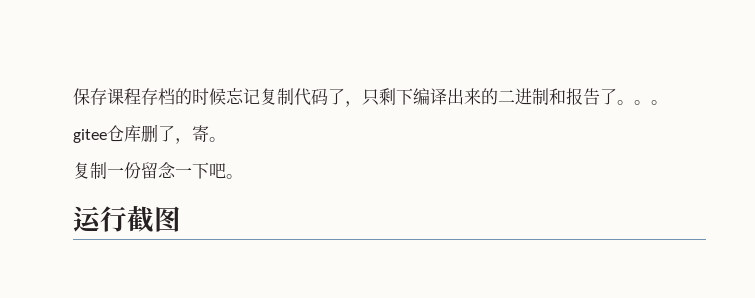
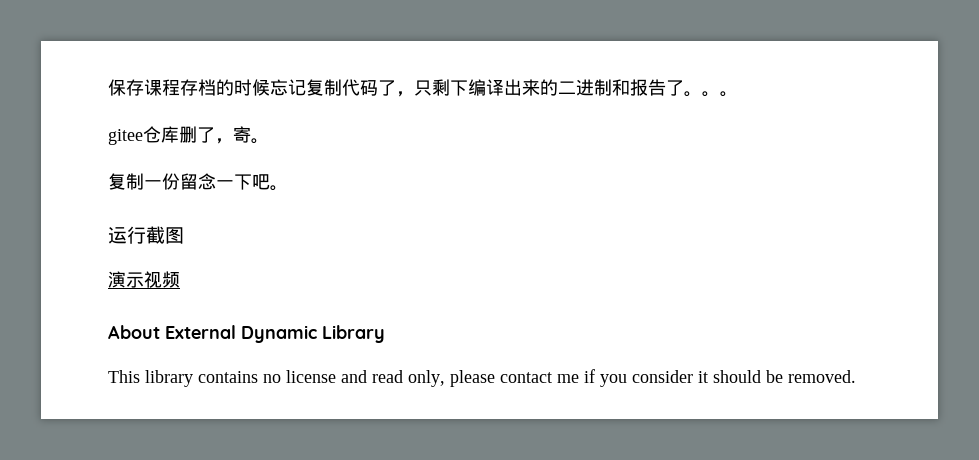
+ 演示视频
+ About External Dynamic Library
+ This library contains no license and read only, please contact me if you consider it should be removed.

